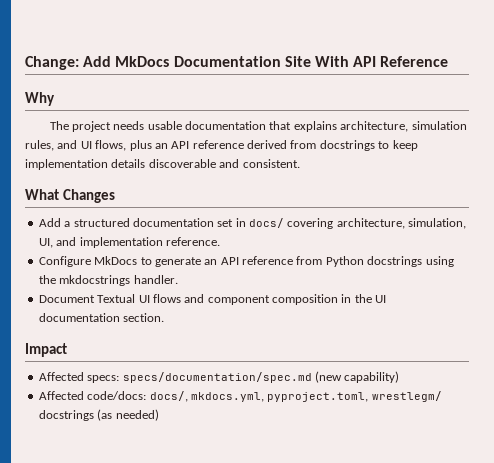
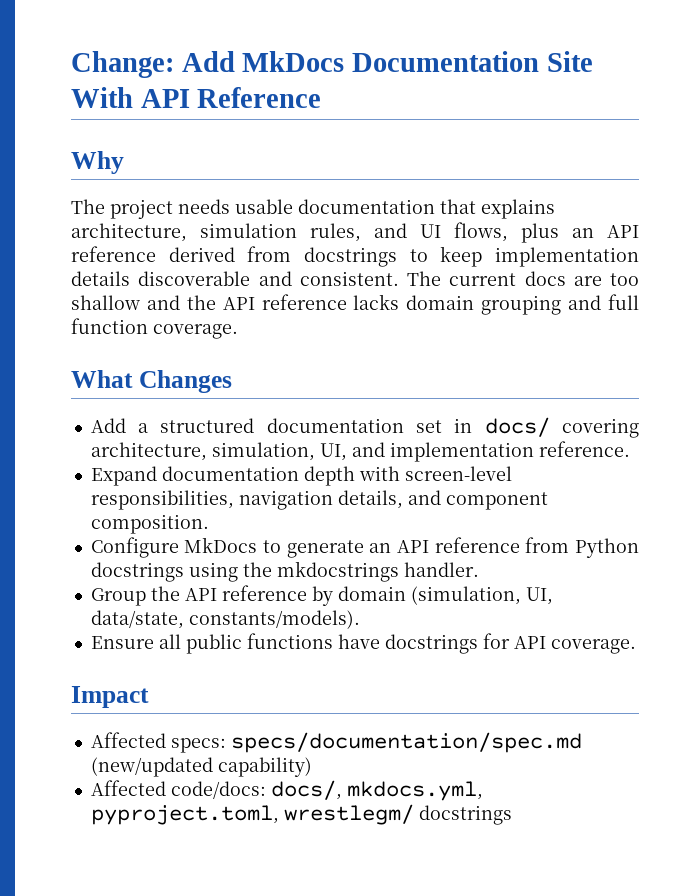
+ The current docs are too shallow and the API reference lacks domain grouping and full function coverage.
+ Expand documentation depth with screen-level responsibilities, navigation details, and component composition.
- Document Textual UI flows and component composition in the UI documentation section.
+ Group the API reference by domain (simulation, UI, data/state, constants/models).
+ Ensure all public functions have docstrings for API coverage.
- Affected specs: specs/documentation/spec.md (new capability)
+ Affected specs: specs/documentation/spec.md (new/updated capability)
- Affected code/docs: docs/, mkdocs.yml, pyproject.toml, wrestlegm/ docstrings (as needed)
+ Affected code/docs: docs/, mkdocs.yml, pyproject.toml, wrestlegm/ docstrings

